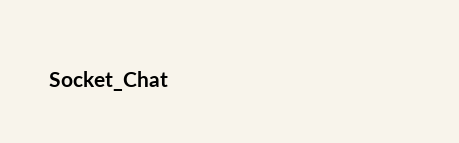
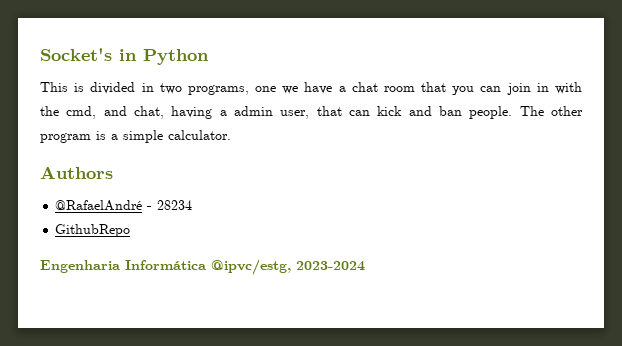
- Socket_Chat
+ Socket's in Python
+ This is divided in two programs, one we have a chat room that you can join in with the cmd, and chat, having a admin user, that can kick and ban people. The other program is a simple calculator.
+ Authors
+ @RafaelAndré - 28234
+ GithubRepo
+ Engenharia Informática @ipvc/estg, 2023-2024

